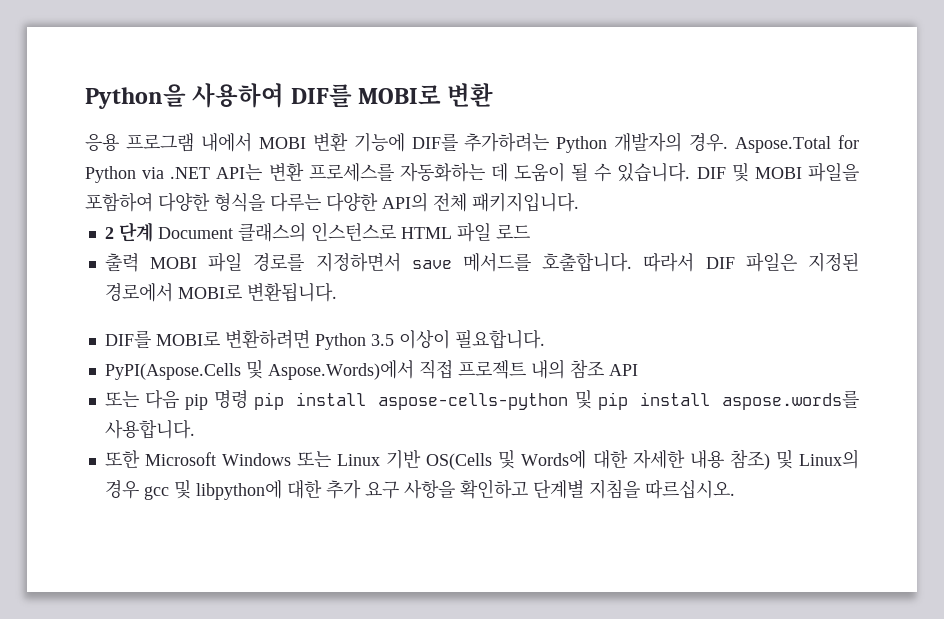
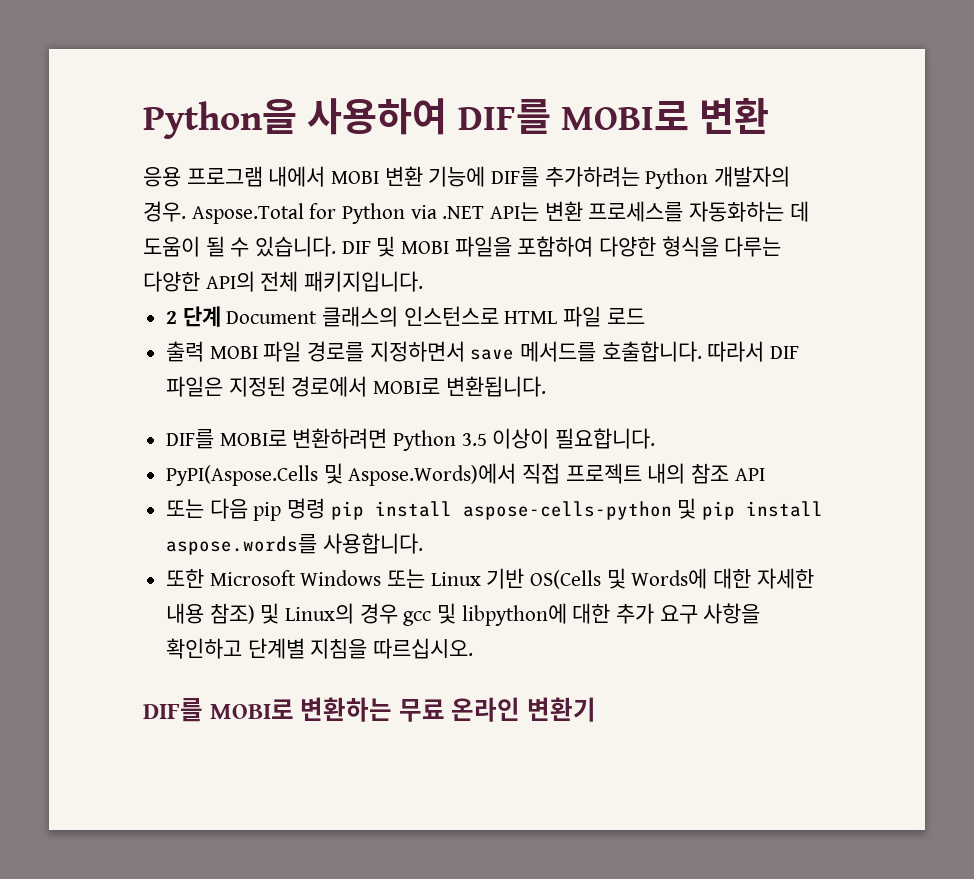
+ DIF를 MOBI로 변환하는 무료 온라인 변환기

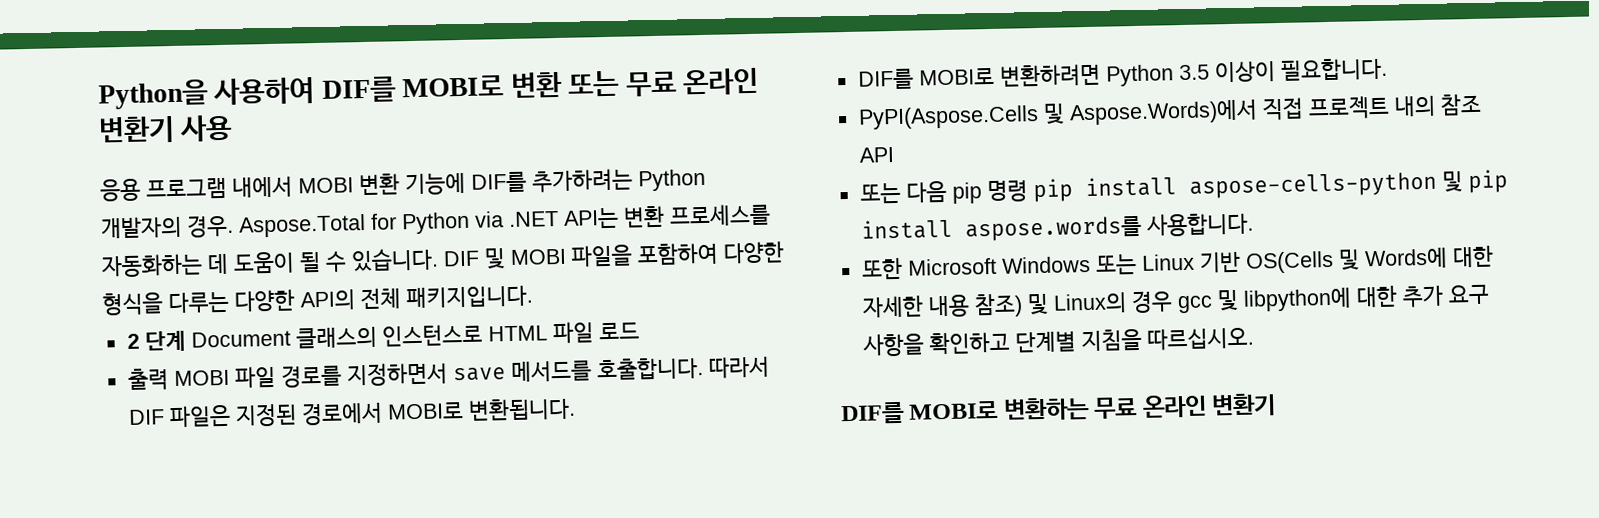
- Python을 사용하여 DIF를 MOBI로 변환
+ Python을 사용하여 DIF를 MOBI로 변환 또는 무료 온라인 변환기 사용

